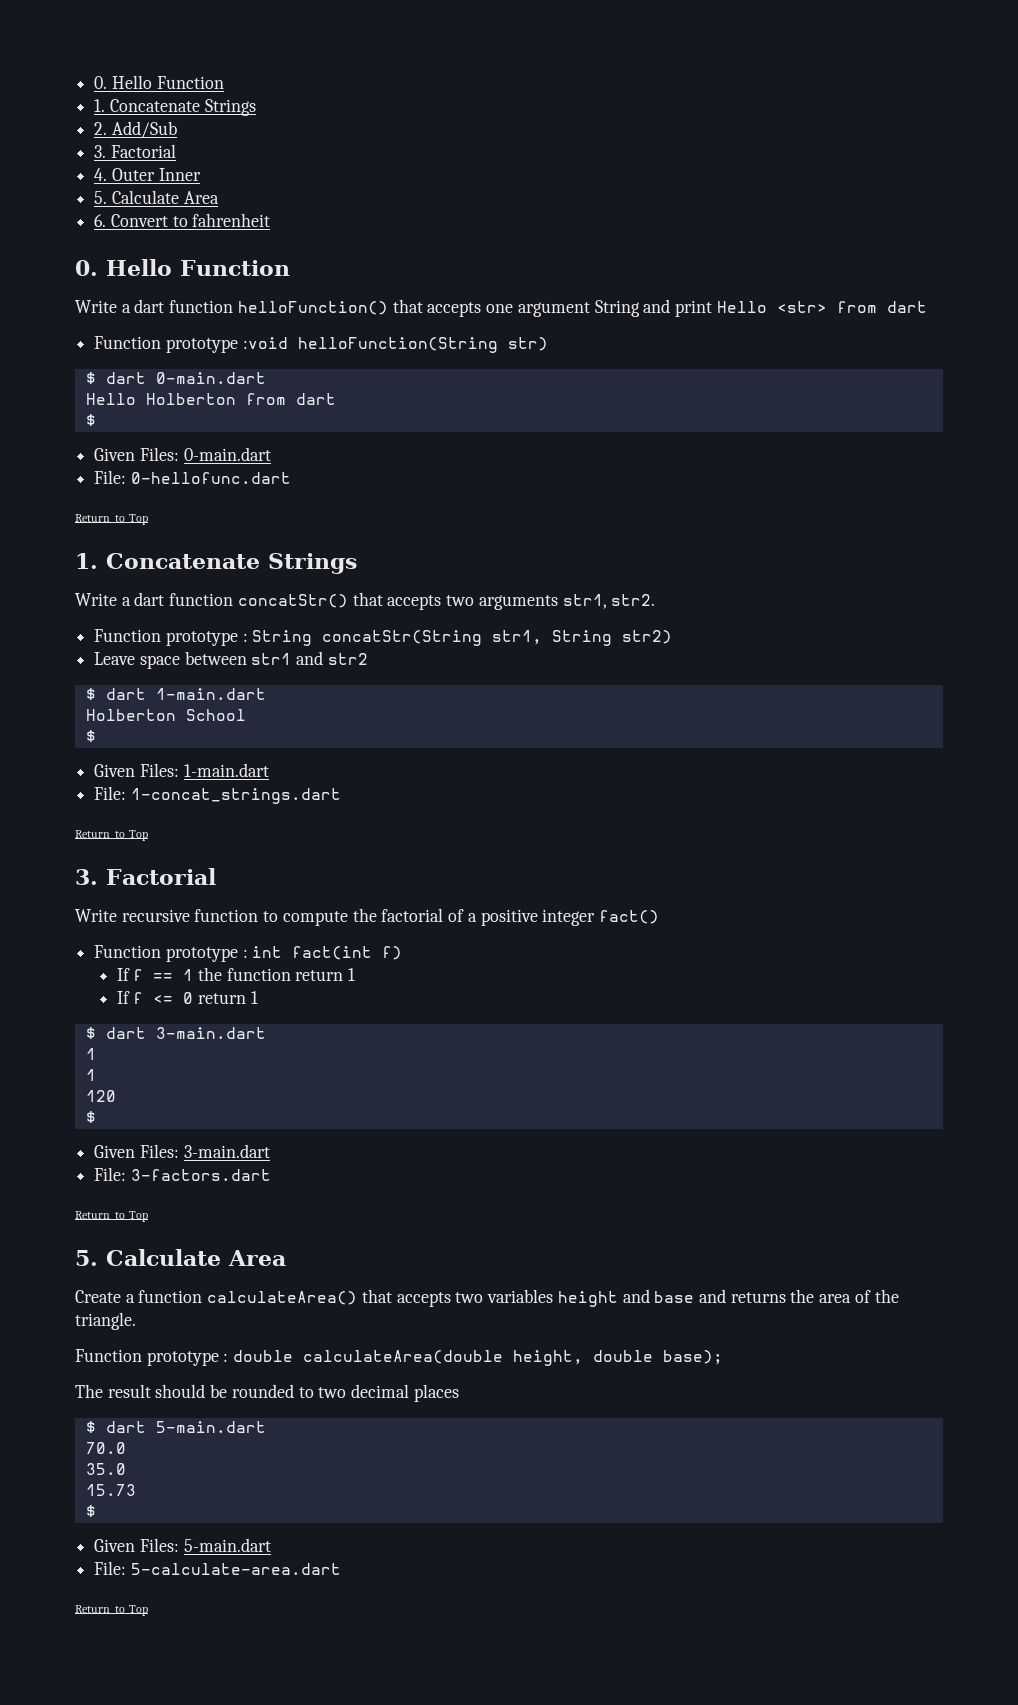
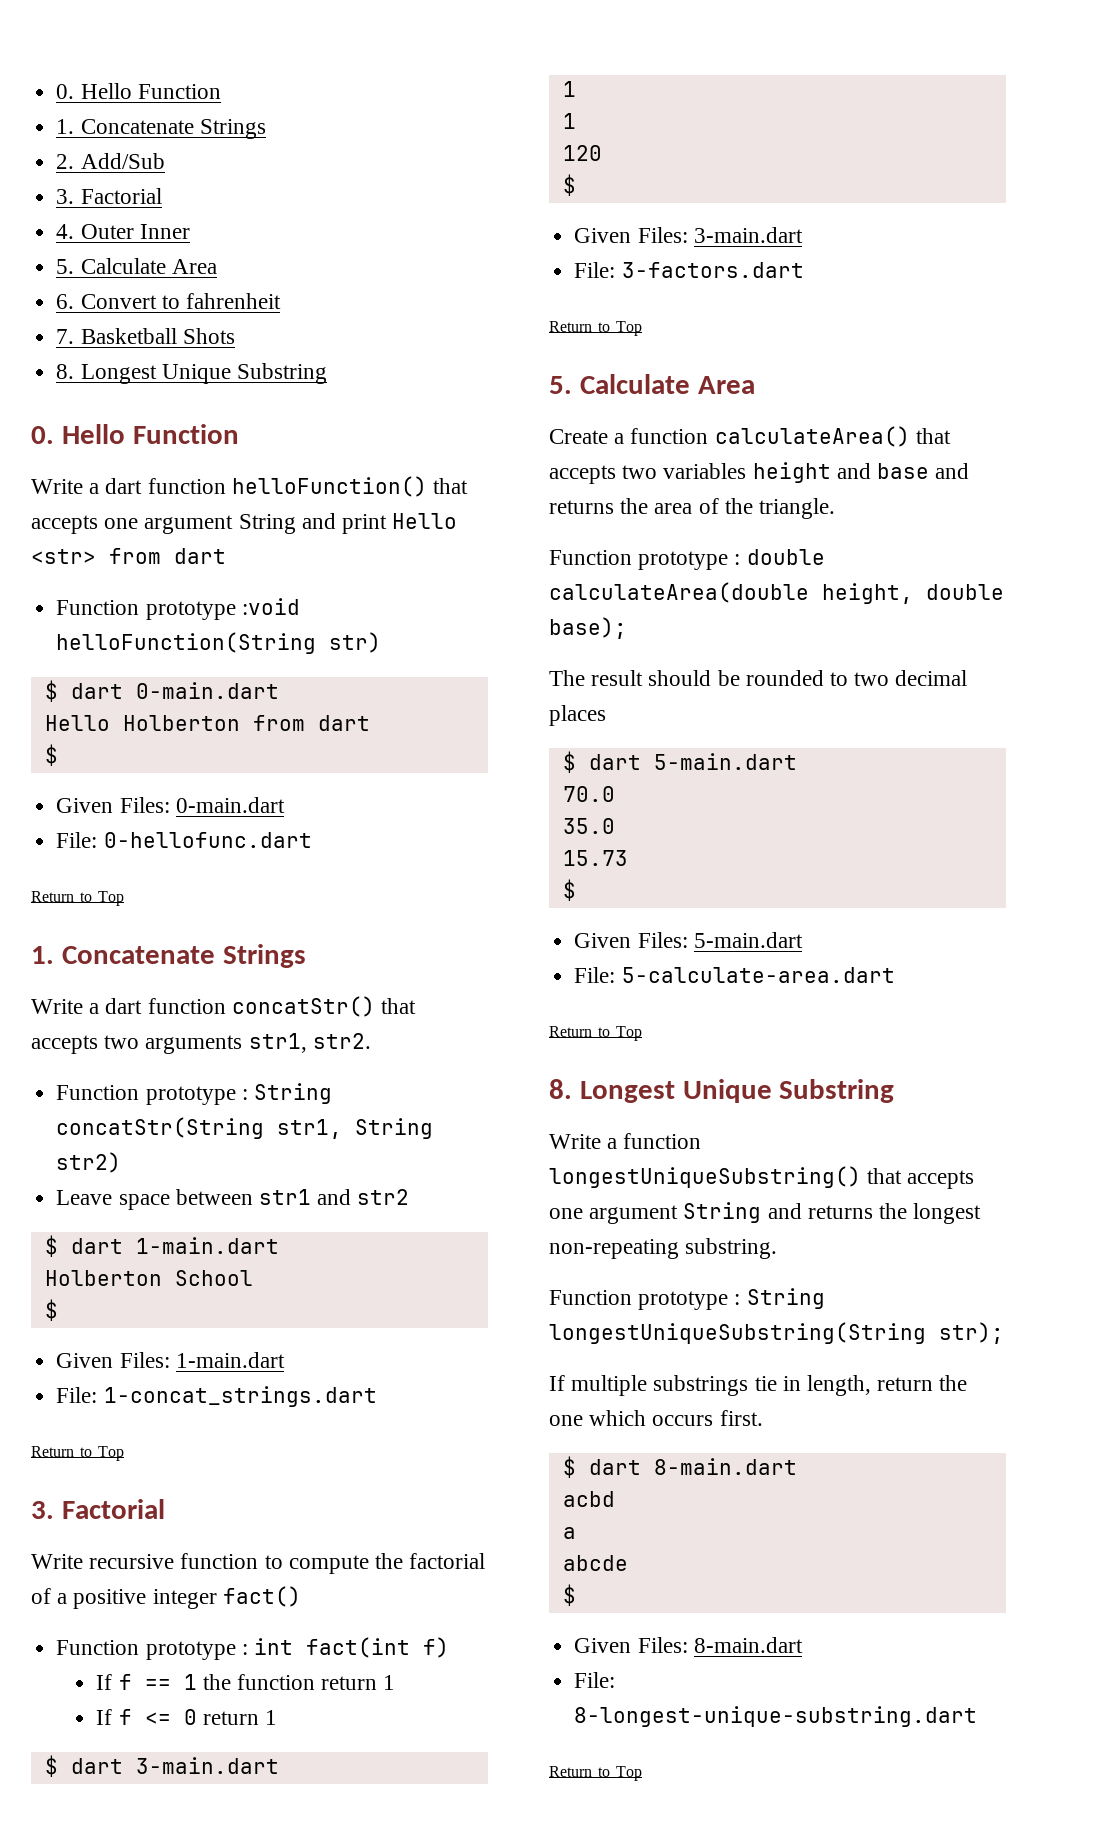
+ 7. Basketball Shots
+ 8. Longest Unique Substring
  File: 5-calculate-area.dart
+ Return to Top
+ 8. Longest Unique Substring
+ Write a function longestUniqueSubstring() that accepts one argument String and returns the longest non-repeating substring.
+ Function prototype : String longestUniqueSubstring(String str);
+ If multiple substrings tie in length, return the one which occurs first.
+ $ dart 8-main.dart
+ acbd
+ a
+ abcde
+ $
+ Given Files: 8-main.dart
+ File: 8-longest-unique-substring.dart

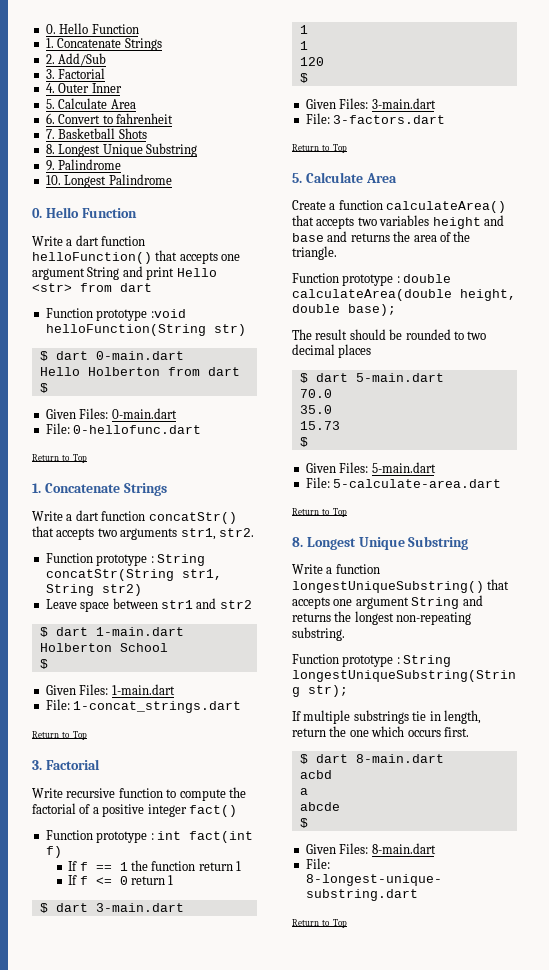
+ 9. Palindrome
+ 10. Longest Palindrome

